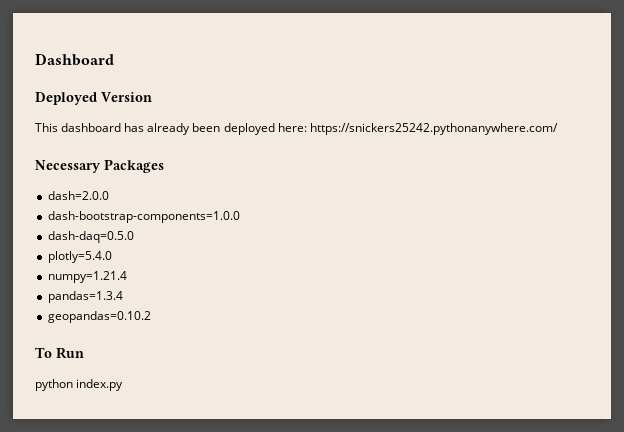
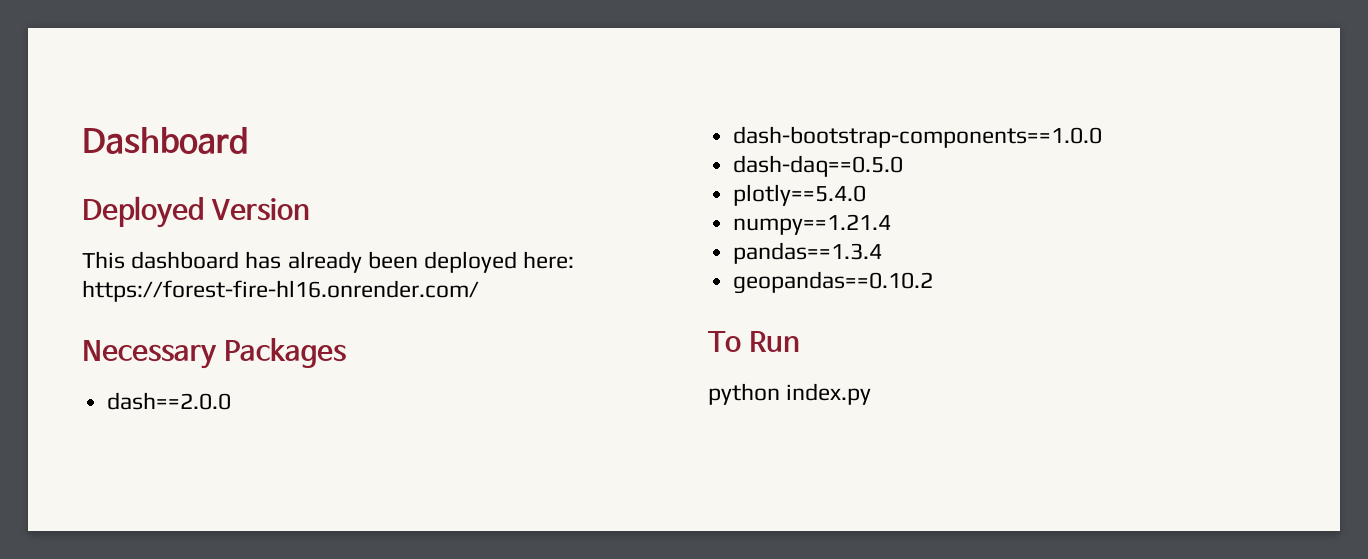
- This dashboard has already been deployed here: https://snickers25242.pythonanywhere.com/
+ This dashboard has already been deployed here: https://forest-fire-hl16.onrender.com/
- dash=2.0.0
- dash-bootstrap-components=1.0.0
- dash-daq=0.5.0
- plotly=5.4.0
- numpy=1.21.4
- pandas=1.3.4
- geopandas=0.10.2
+ dash==2.0.0
+ dash-bootstrap-components==1.0.0
+ dash-daq==0.5.0
+ plotly==5.4.0
+ numpy==1.21.4
+ pandas==1.3.4
+ geopandas==0.10.2

